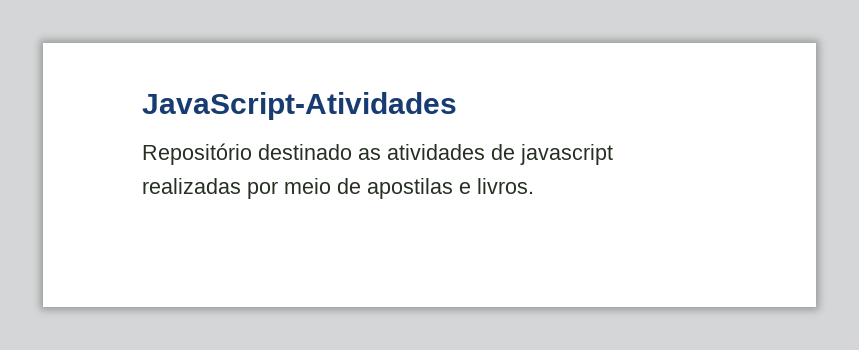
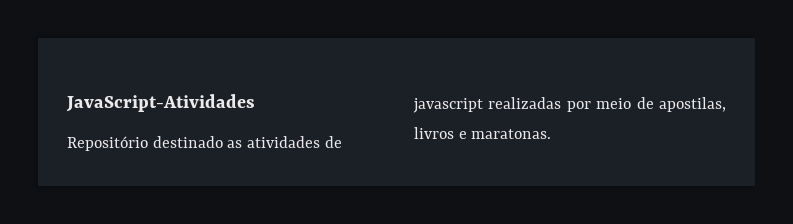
- Repositório destinado as atividades de javascript realizadas por meio de apostilas e livros.
+ Repositório destinado as atividades de javascript realizadas por meio de apostilas, livros e maratonas.

